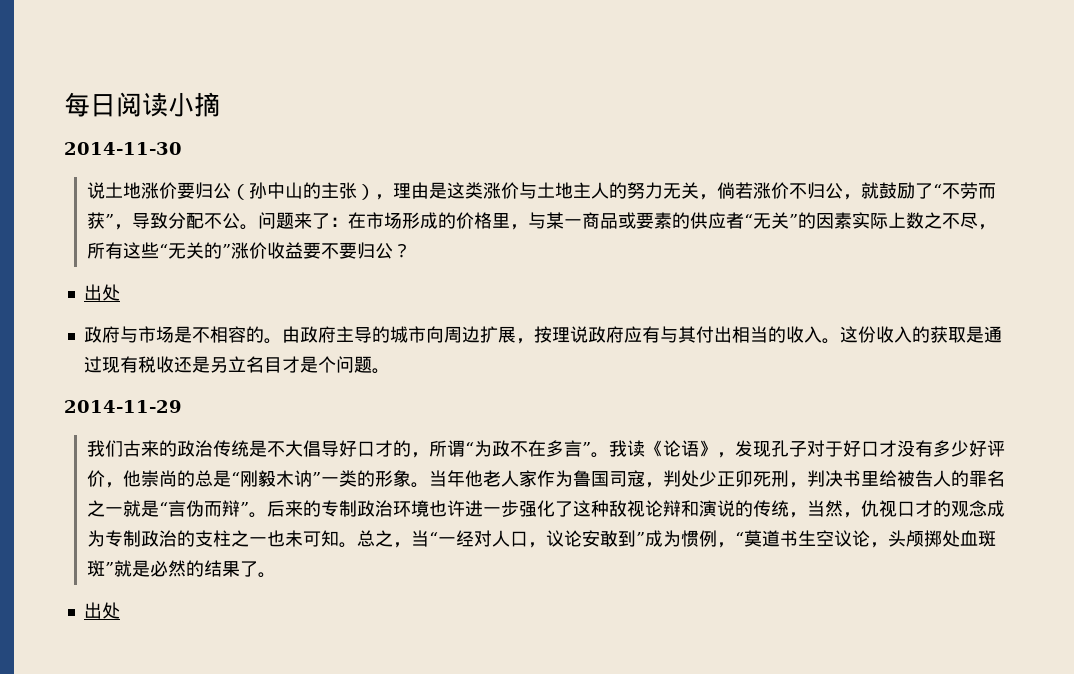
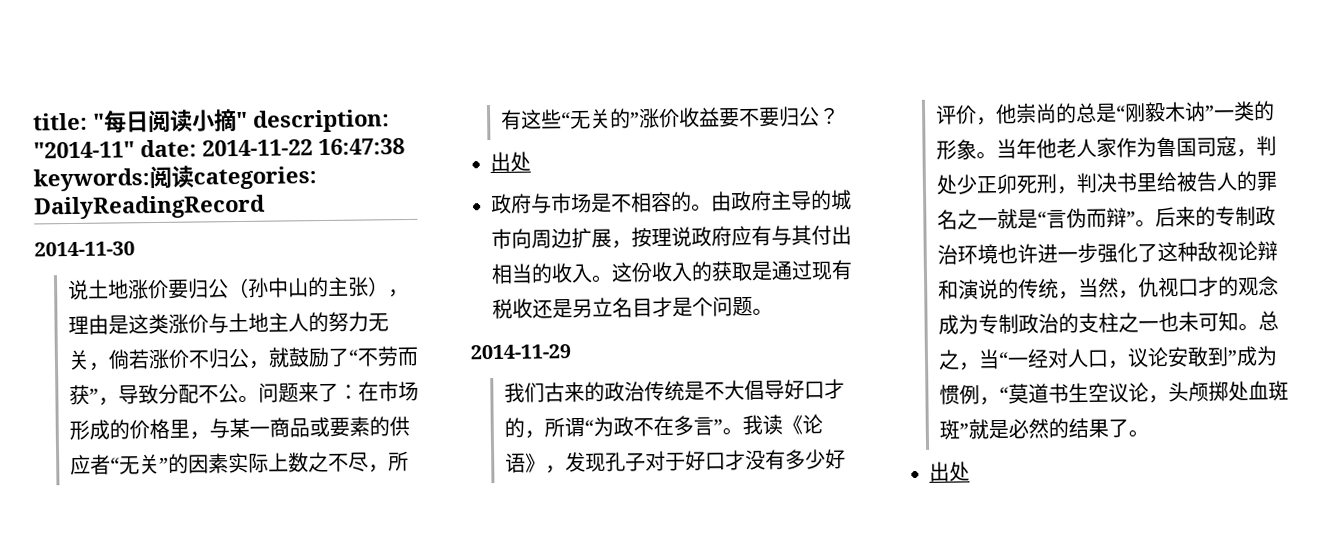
- 每日阅读小摘
+ title: "每日阅读小摘" description: "2014-11" date: 2014-11-22 16:47:38 keywords:阅读categories: DailyReadingRecord

